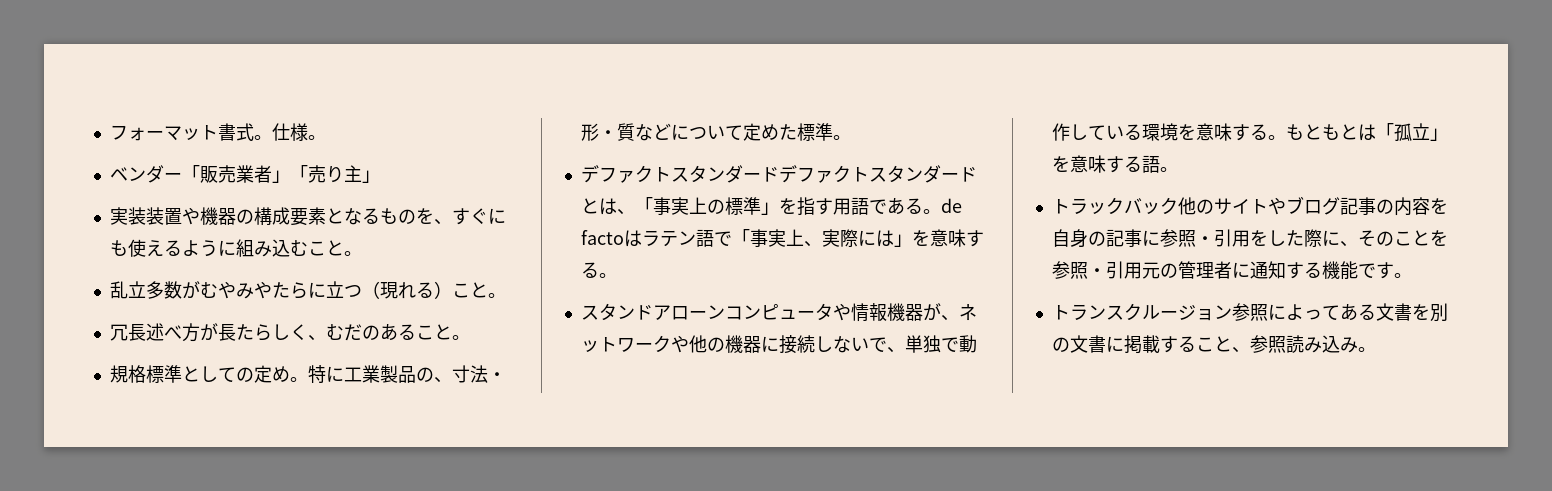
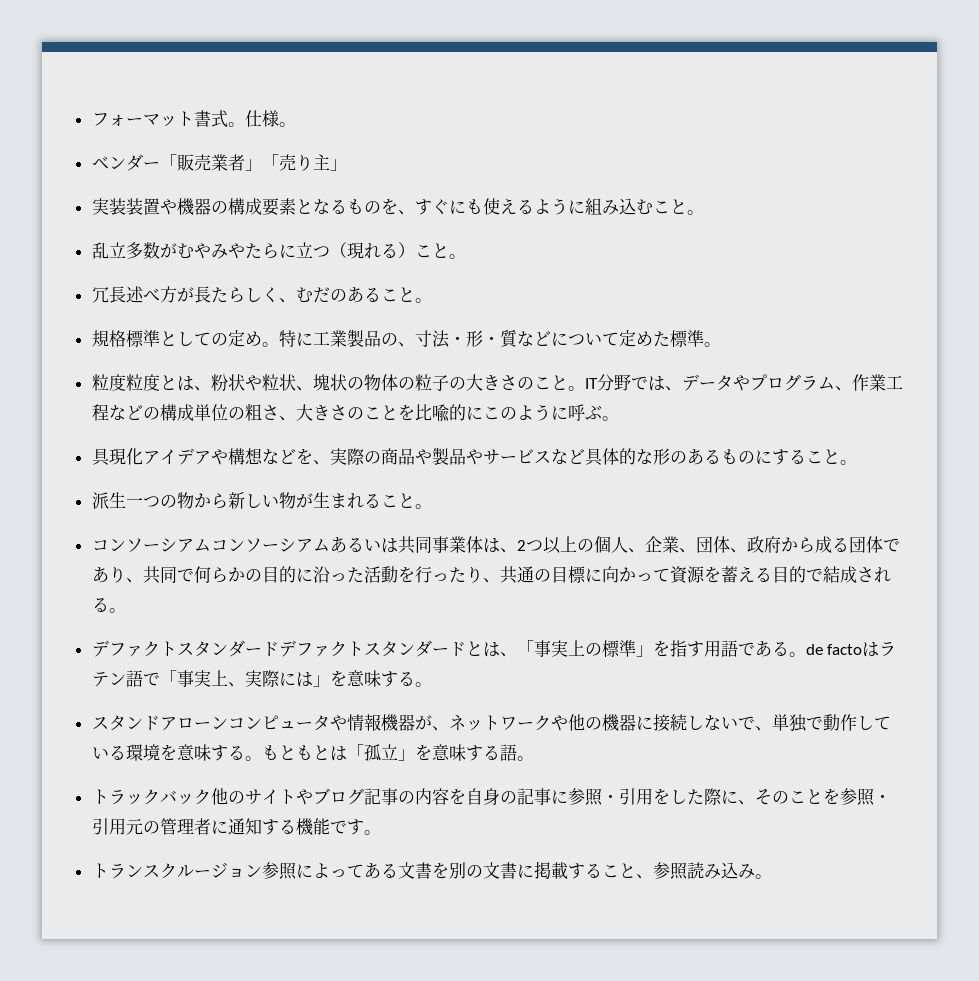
+ 粒度粒度とは、粉状や粒状、塊状の物体の粒子の大きさのこと。IT分野では、データやプログラム、作業工程などの構成単位の粗さ、大きさのことを比喩的にこのように呼ぶ。
+ 具現化アイデアや構想などを、実際の商品や製品やサービスなど具体的な形のあるものにすること。
+ 派生一つの物から新しい物が生まれること。
+ コンソーシアムコンソーシアムあるいは共同事業体は、2つ以上の個人、企業、団体、政府から成る団体であり、共同で何らかの目的に沿った活動を行ったり、共通の目標に向かって資源を蓄える目的で結成される。

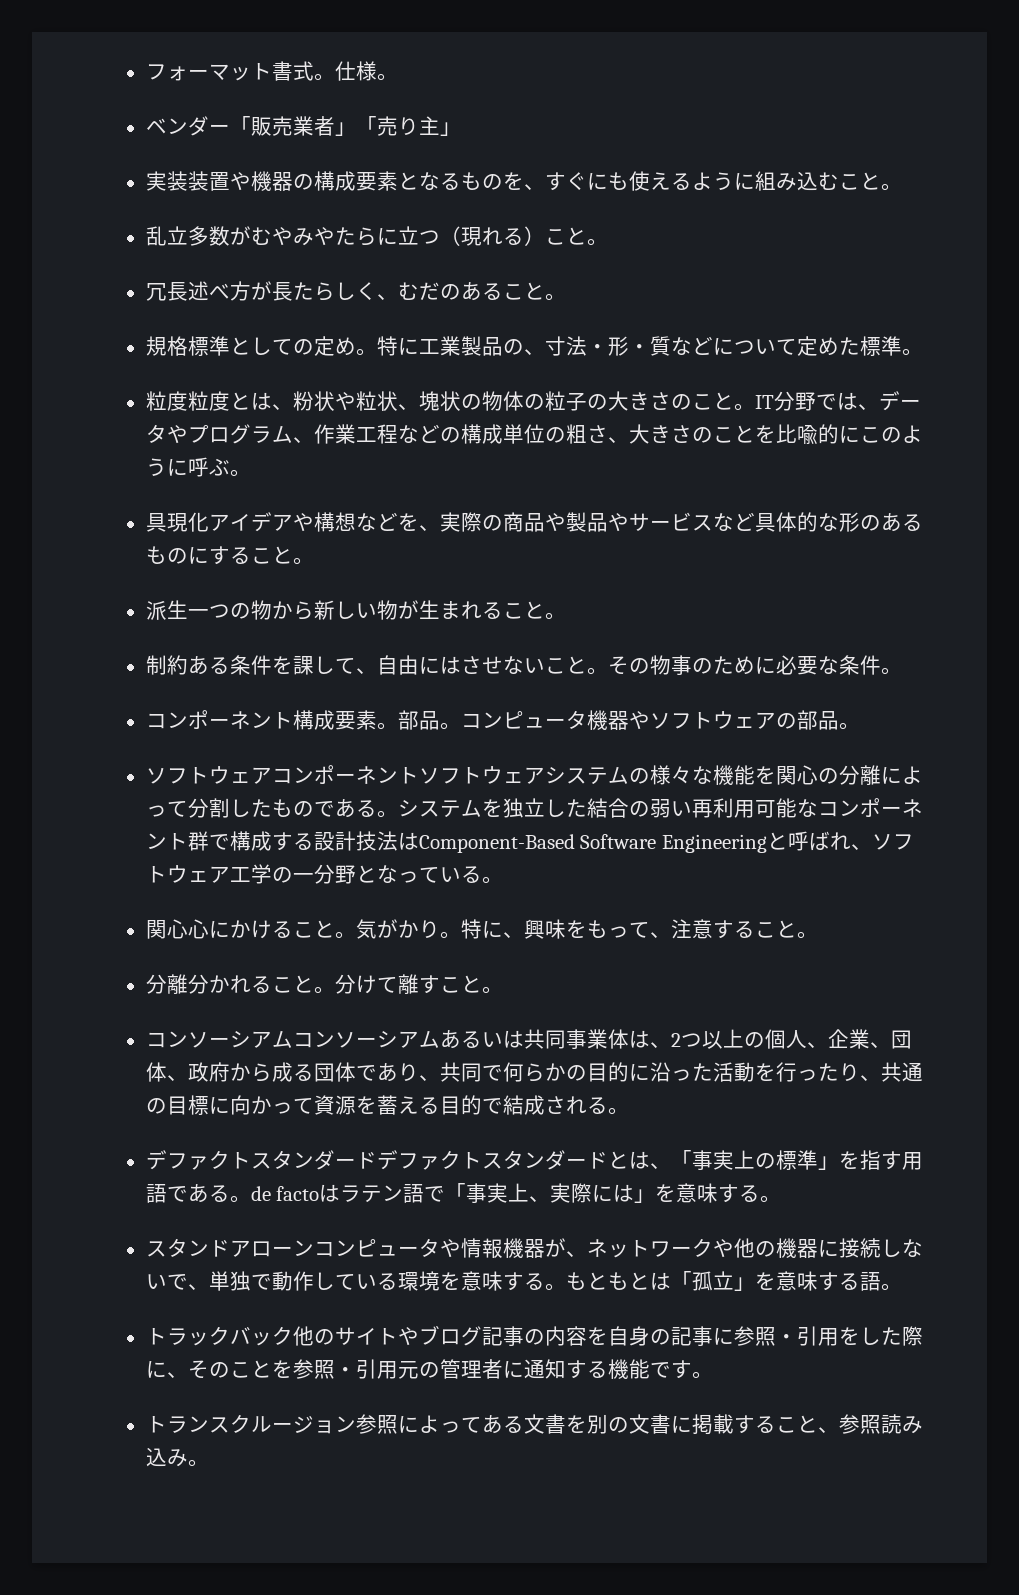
+ 制約ある条件を課して、自由にはさせないこと。その物事のために必要な条件。
+ コンポーネント構成要素。部品。コンピュータ機器やソフトウェアの部品。
+ ソフトウェアコンポーネントソフトウェアシステムの様々な機能を関心の分離によって分割したものである。システムを独立した結合の弱い再利用可能なコンポーネント群で構成する設計技法はComponent-Based Software Engineeringと呼ばれ、ソフトウェア工学の一分野となっている。
+ 関心心にかけること。気がかり。特に、興味をもって、注意すること。
+ 分離分かれること。分けて離すこと。

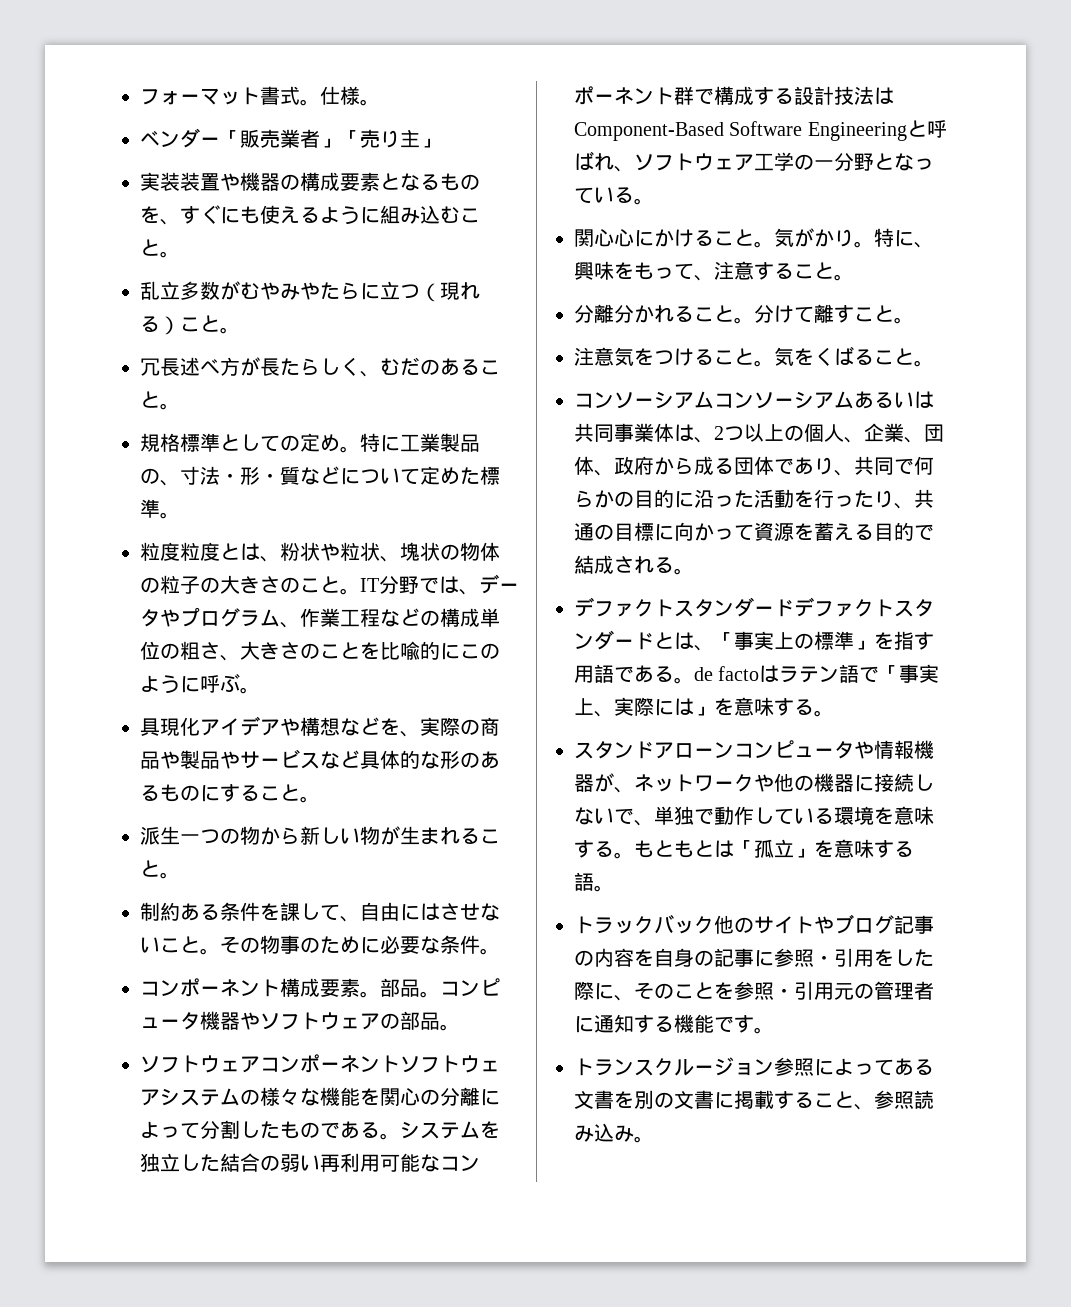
+ 注意気をつけること。気をくばること。

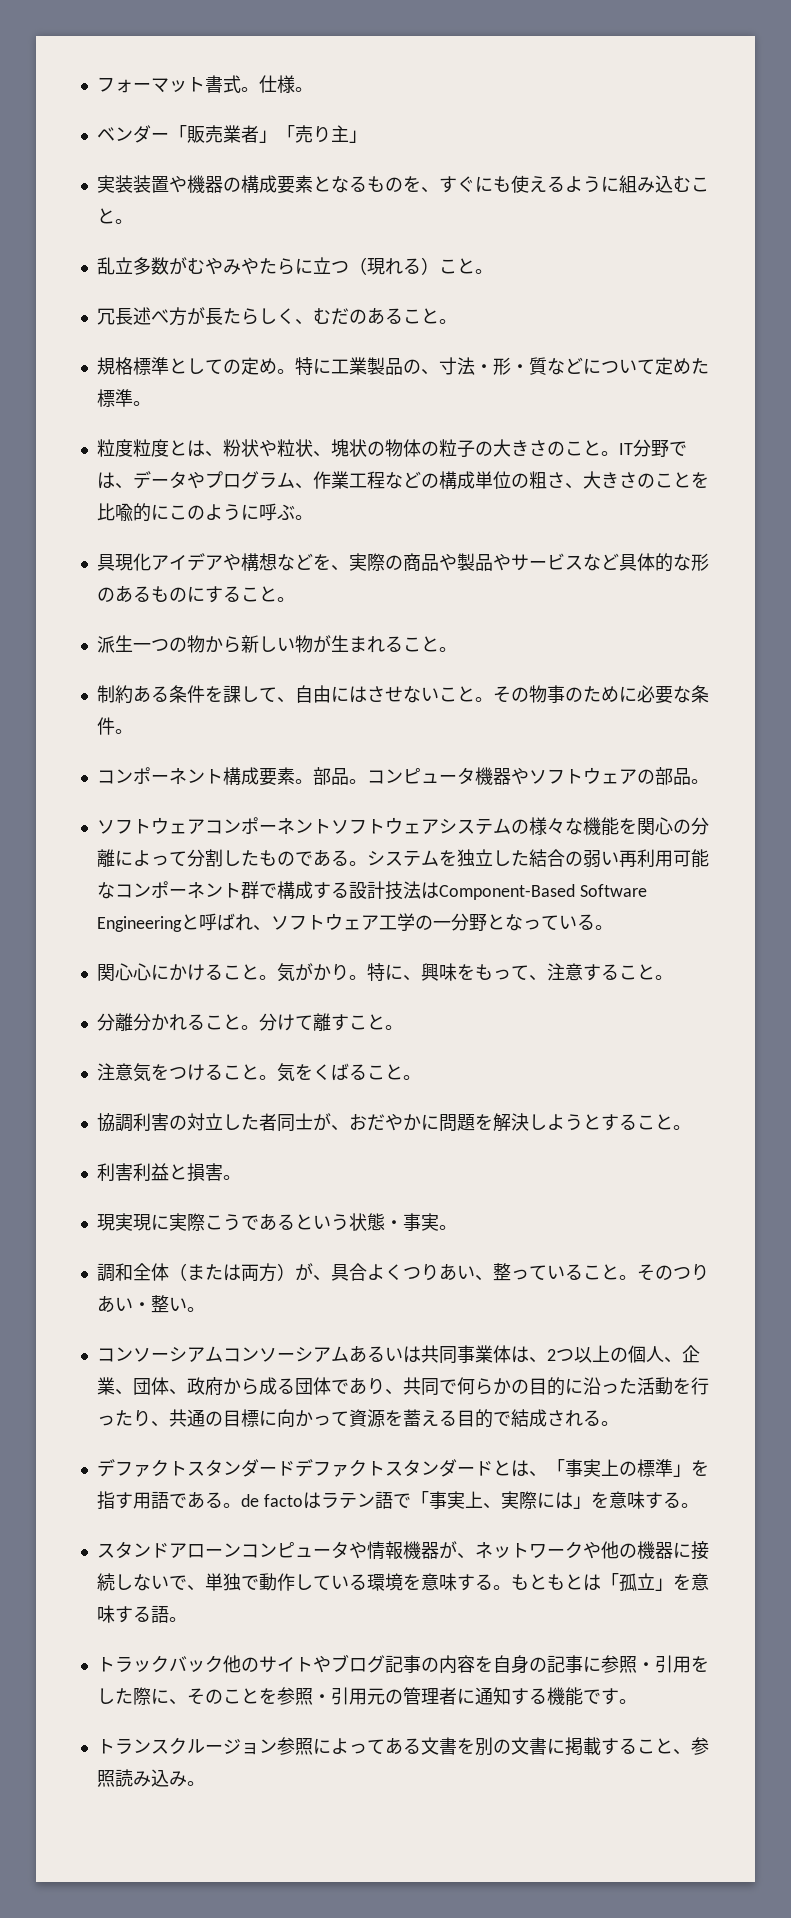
+ 協調利害の対立した者同士が、おだやかに問題を解決しようとすること。
+ 利害利益と損害。
+ 現実現に実際こうであるという状態・事実。
+ 調和全体（または両方）が、具合よくつりあい、整っていること。そのつりあい・整い。

